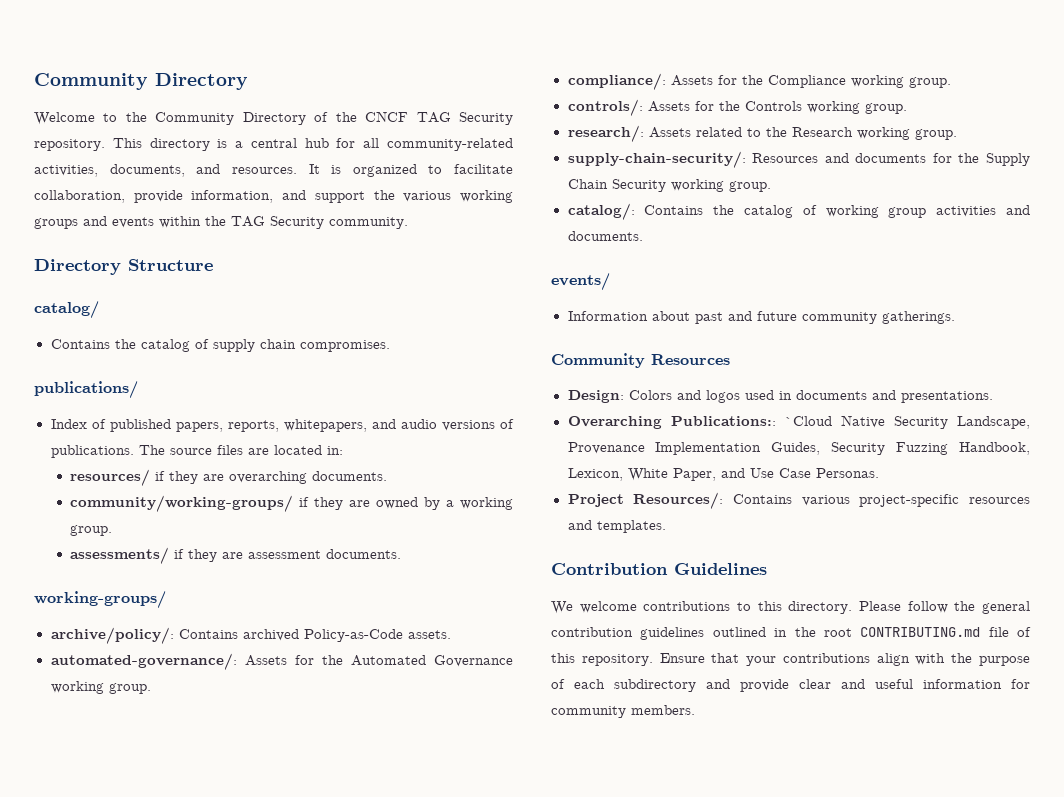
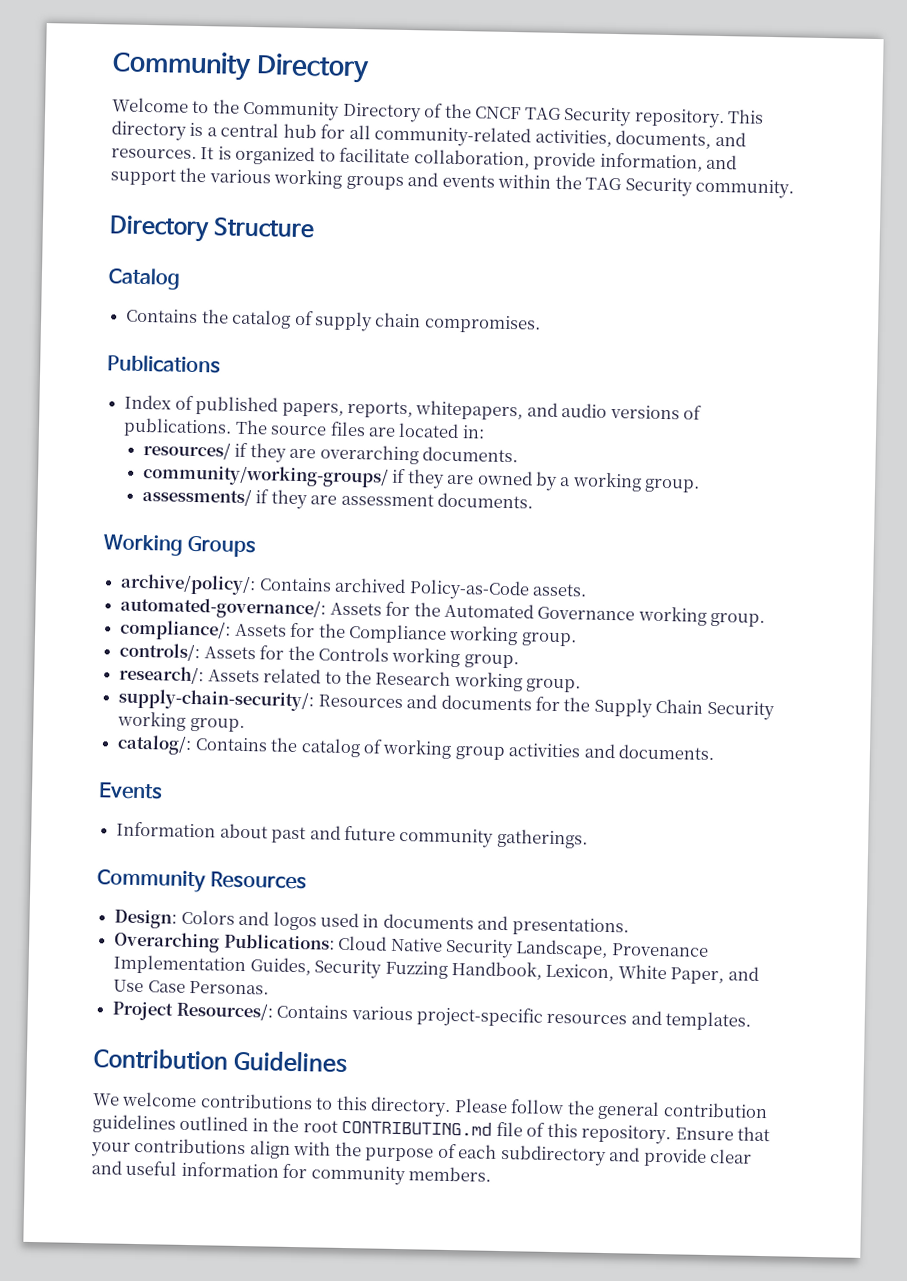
- catalog/
+ Catalog
- publications/
+ Publications
- working-groups/
+ Working Groups
- events/
+ Events
- Overarching Publications:: `Cloud Native Security Landscape, Provenance Implementation Guides, Security Fuzzing Handbook, Lexicon, White Paper, and Use Case Personas.
+ Overarching Publications: Cloud Native Security Landscape, Provenance Implementation Guides, Security Fuzzing Handbook, Lexicon, White Paper, and Use Case Personas.

